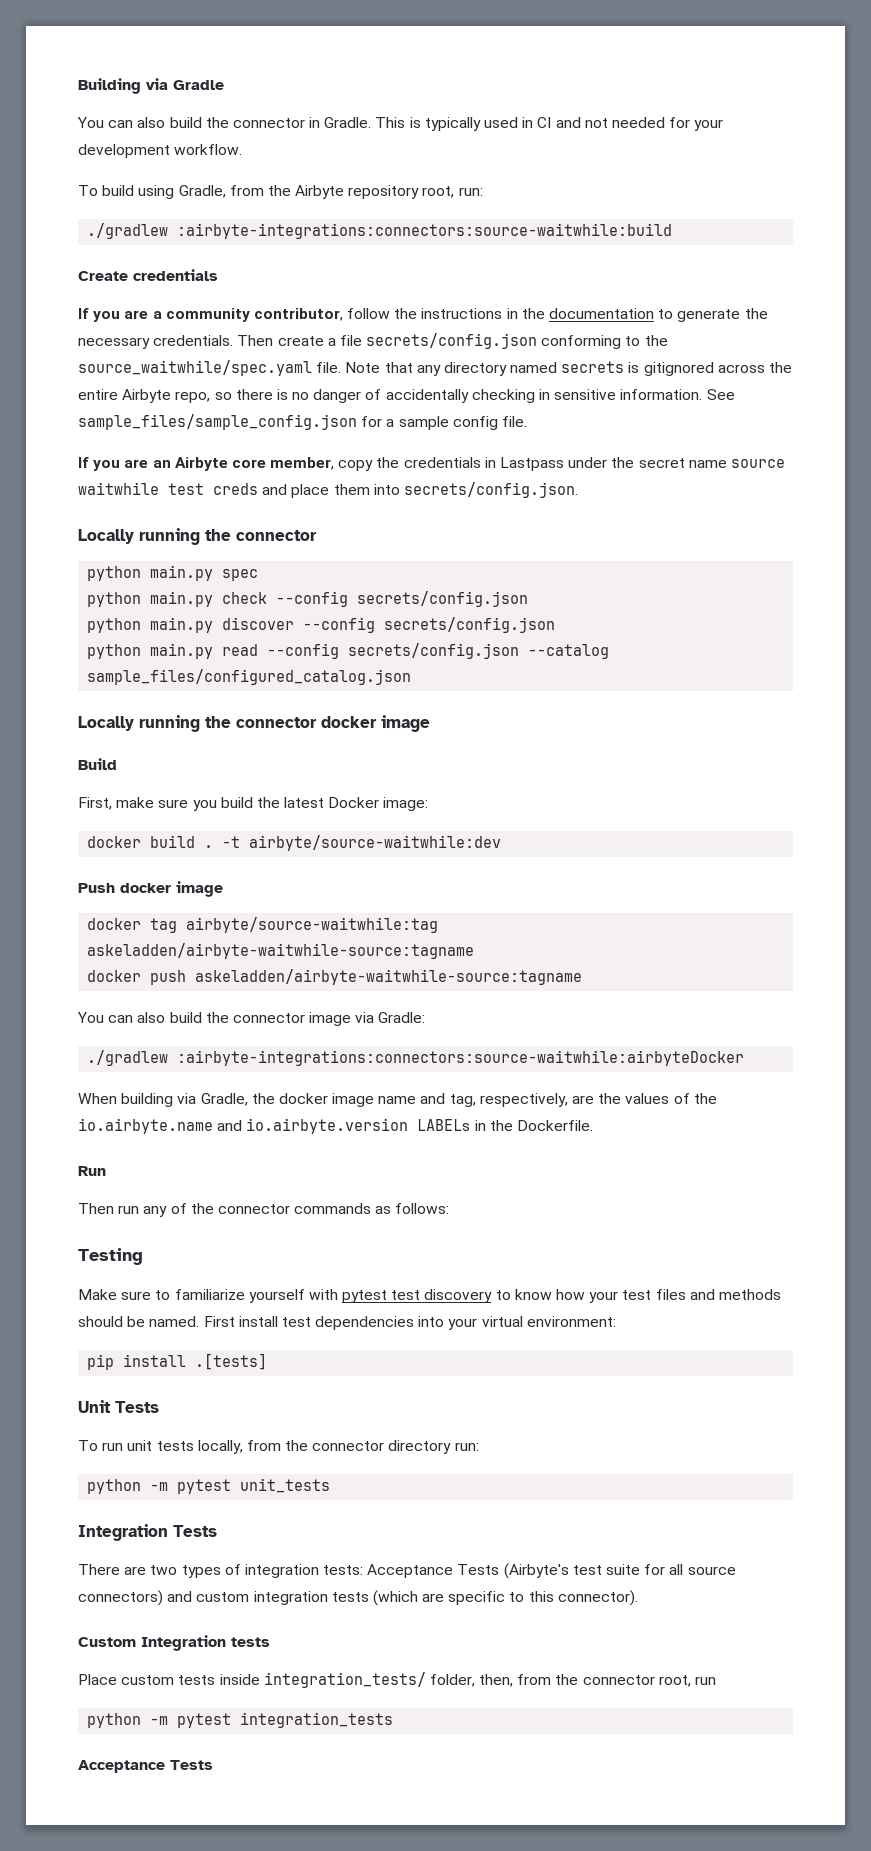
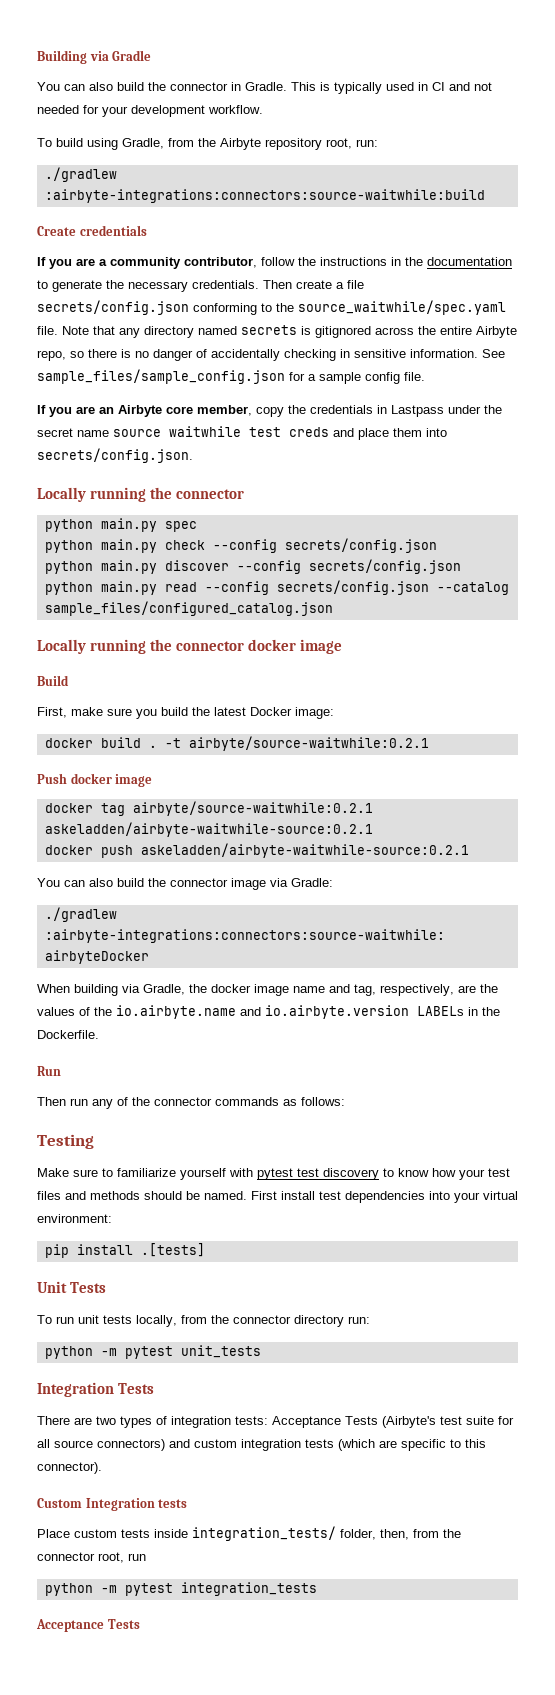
- -t airbyte/source-waitwhile:dev
+ -t airbyte/source-waitwhile:0.2.1
- docker tag airbyte/source-waitwhile:tag askeladden/airbyte-waitwhile-source:tagname
+ docker tag airbyte/source-waitwhile:0.2.1 askeladden/airbyte-waitwhile-source:0.2.1
- docker push askeladden/airbyte-waitwhile-source:tagname
+ docker push askeladden/airbyte-waitwhile-source:0.2.1

